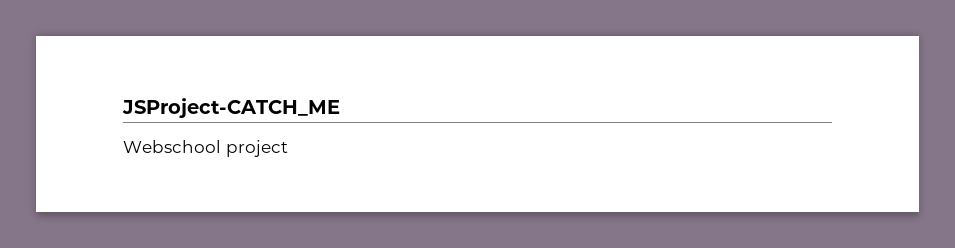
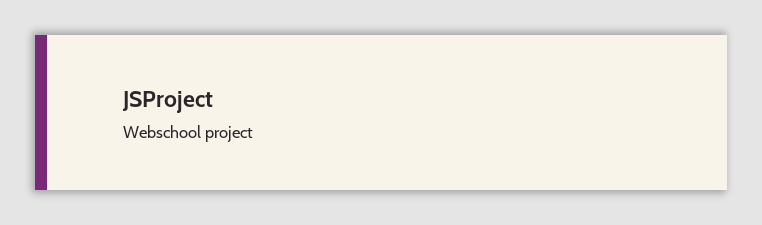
- JSProject-CATCH_ME
+ JSProject

